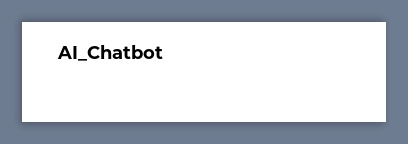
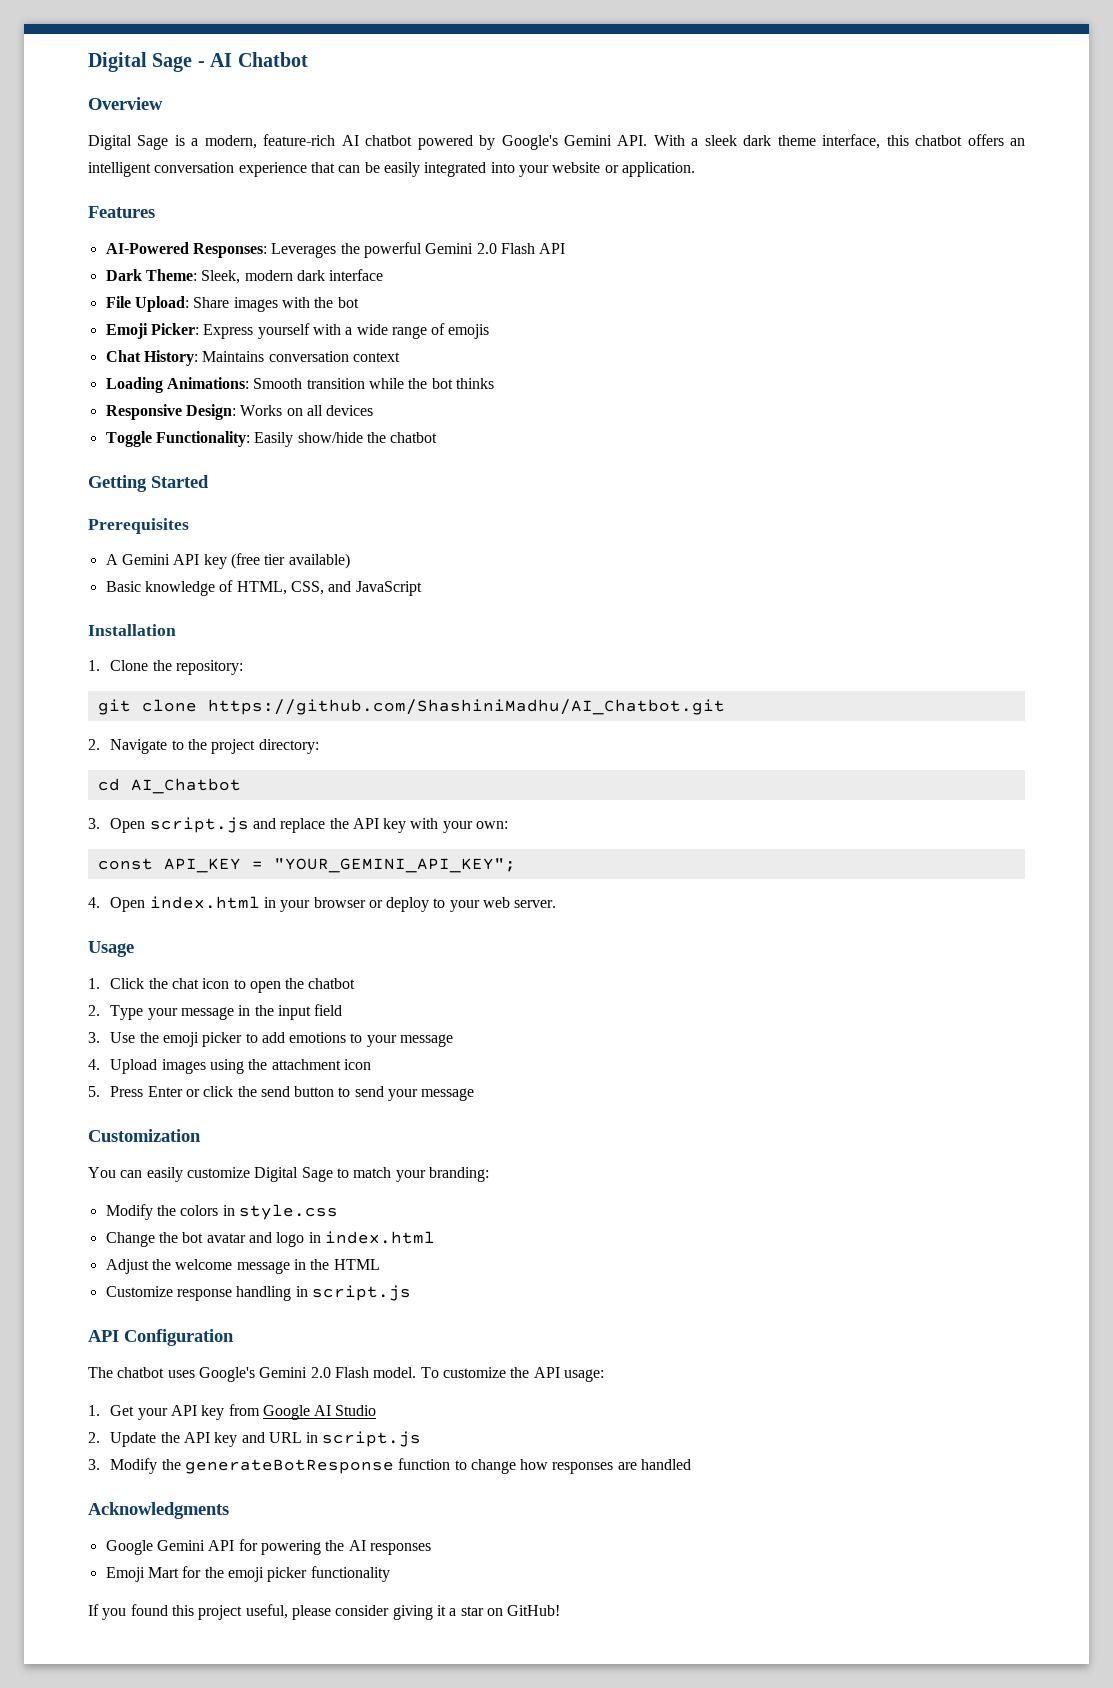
- AI_Chatbot
+ Digital Sage - AI Chatbot
+ Overview
+ Digital Sage is a modern, feature-rich AI chatbot powered by Google's Gemini API. With a sleek dark theme interface, this chatbot offers an intelligent conversation experience that can be easily integrated into your website or application.
+ Features
+ AI-Powered Responses: Leverages the powerful Gemini 2.0 Flash API
+ Dark Theme: Sleek, modern dark interface
+ File Upload: Share images with the bot
+ Emoji Picker: Express yourself with a wide range of emojis
+ Chat History: Maintains conversation context
+ Loading Animations: Smooth transition while the bot thinks
+ Responsive Design: Works on all devices
+ Toggle Functionality: Easily show/hide the chatbot
+ Getting Started
+ Prerequisites
+ A Gemini API key (free tier available)
+ Basic knowledge of HTML, CSS, and JavaScript
+ Installation
+ 1. Clone the repository:
+ git clone https://github.com/ShashiniMadhu/AI_Chatbot.git
+ 2. Navigate to the project directory:
+ cd AI_Chatbot
+ 3. Open script.js and replace the API key with your own:
+ const API_KEY = "YOUR_GEMINI_API_KEY";
+ 4. Open index.html in your browser or deploy to your web server.
+ Usage
+ 1. Click the chat icon to open the chatbot
+ 2. Type your message in the input field
+ 3. Use the emoji picker to add emotions to your message
+ 4. Upload images using the attachment icon
+ 5. Press Enter or click the send button to send your message
+ Customization
+ You can easily customize Digital Sage to match your branding:
+ Modify the colors in style.css
+ Change the bot avatar and logo in index.html
+ Adjust the welcome message in the HTML
+ Customize response handling in script.js
+ API Configuration
+ The chatbot uses Google's Gemini 2.0 Flash model. To customize the API usage:
+ 1. Get your API key from Google AI Studio
+ 2. Update the API key and URL in script.js
+ 3. Modify the generateBotResponse function to change how responses are handled
+ Acknowledgments
+ Google Gemini API for powering the AI responses
+ Emoji Mart for the emoji picker functionality
+ If you found this project useful, please consider giving it a star on GitHub!

